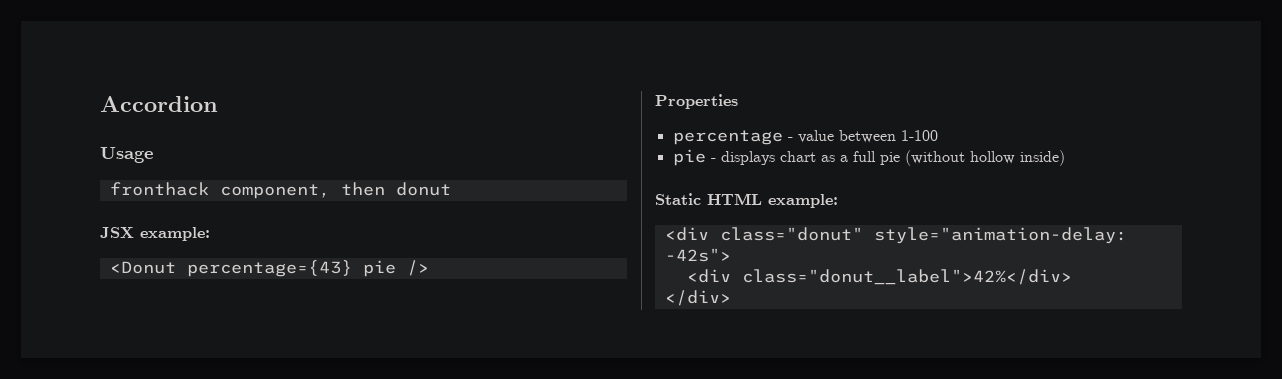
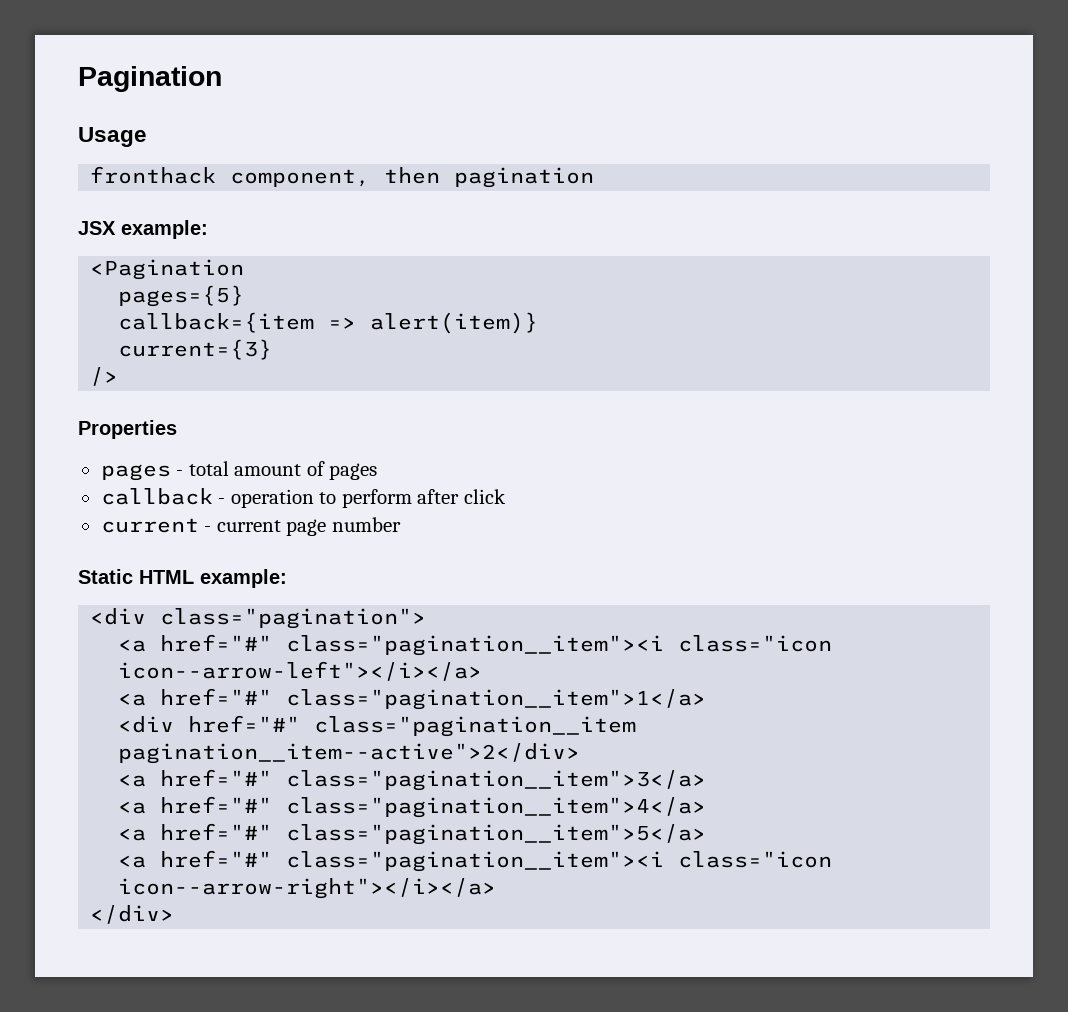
- Accordion
+ Pagination
- fronthack component, then donut
+ fronthack component, then pagination
- <Donut percentage={43} pie />
+ <Pagination
+ pages={5}
+ callback={item => alert(item)}
+ current={3}
+ />
  Properties
- percentage - value between 1-100
- pie - displays chart as a full pie (without hollow inside)
+ pages - total amount of pages
+ callback - operation to perform after click
+ current - current page number
  Static HTML example:
- <div class="donut" style="animation-delay: -42s">
- <div class="donut__label">42%</div>
+ <div class="pagination">
+ <a href="#" class="pagination__item"><i class="icon icon--arrow-left"></i></a>
+ <a href="#" class="pagination__item">1</a>
+ <div href="#" class="pagination__item pagination__item--active">2</div>
+ <a href="#" class="pagination__item">3</a>
+ <a href="#" class="pagination__item">4</a>
+ <a href="#" class="pagination__item">5</a>
+ <a href="#" class="pagination__item"><i class="icon icon--arrow-right"></i></a>

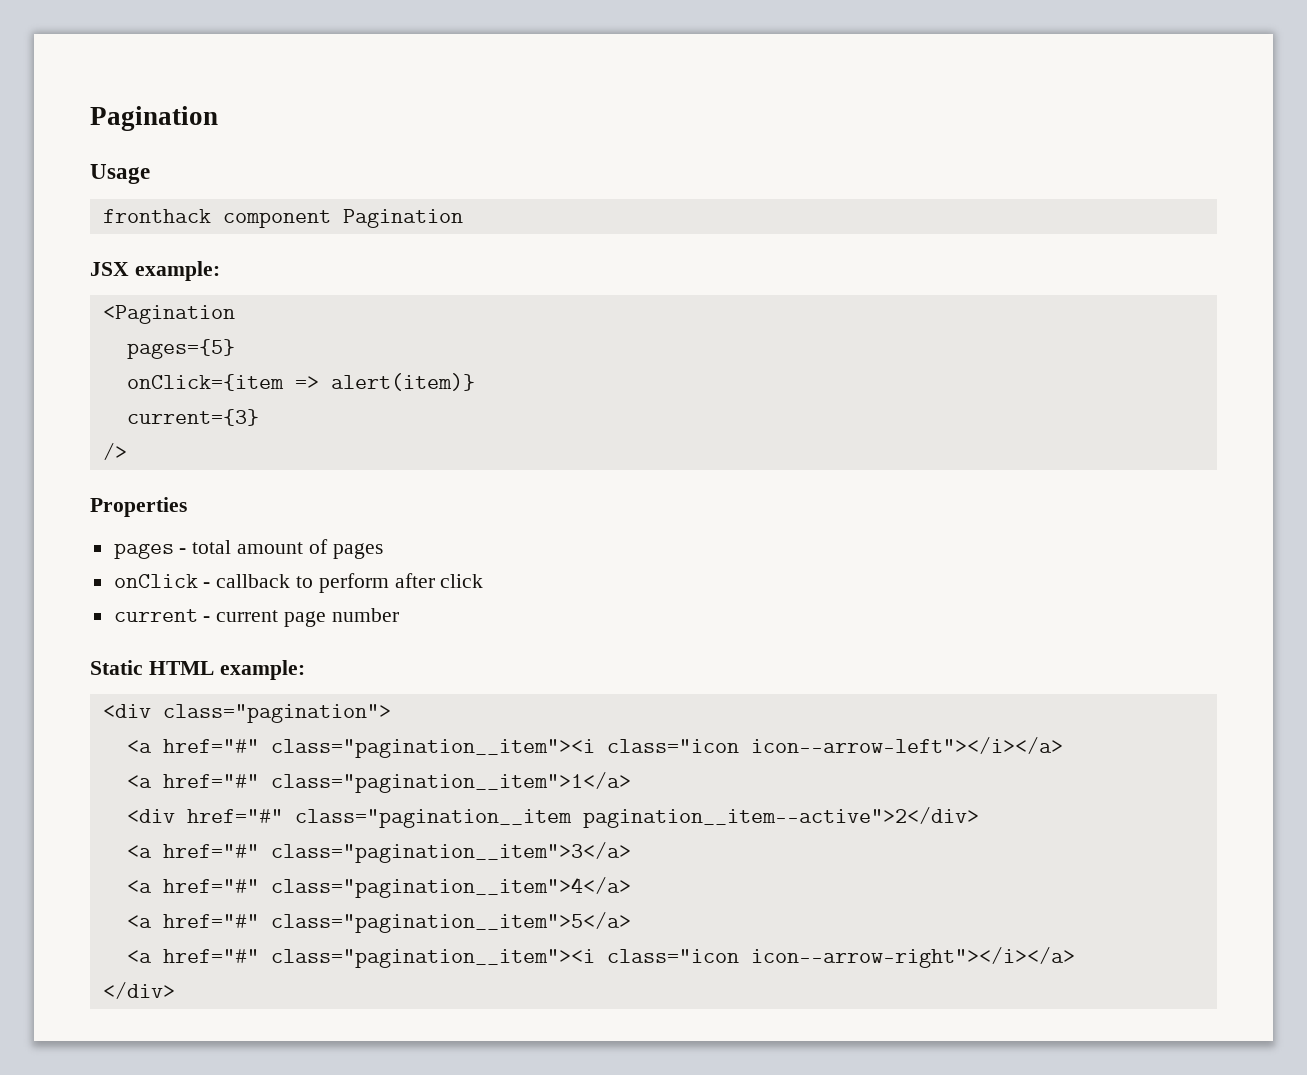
- fronthack component, then pagination
+ fronthack component Pagination
- callback={item => alert(item)}
+ onClick={item => alert(item)}
- callback - operation to perform after click
+ onClick - callback to perform after click

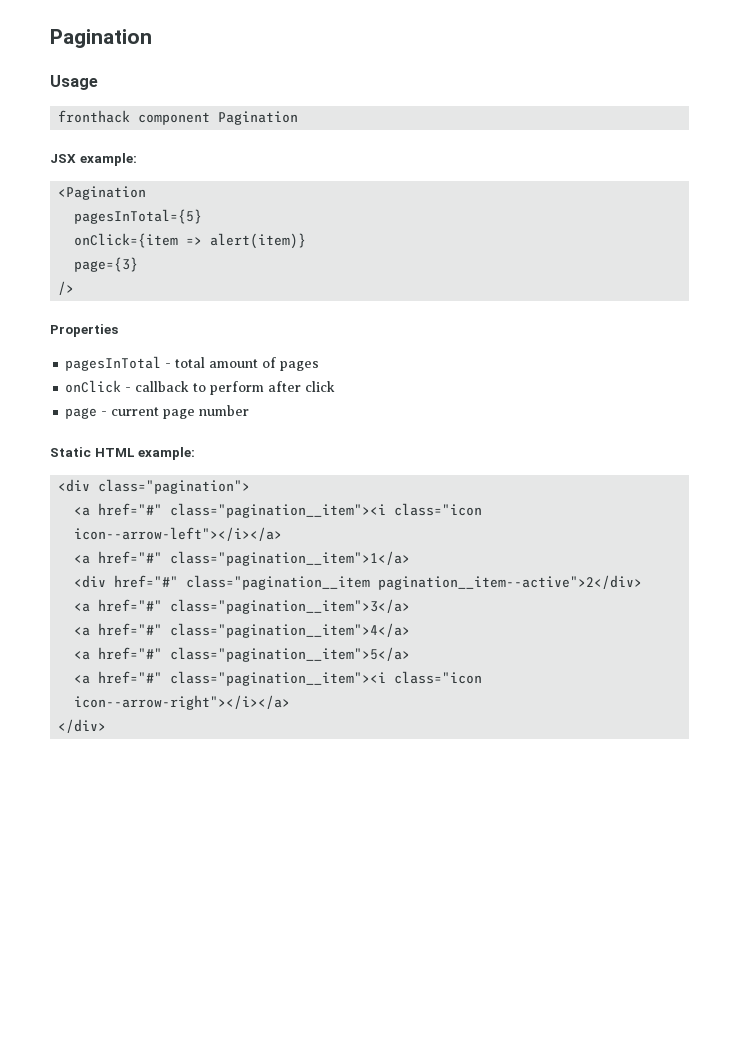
- pages={5}
+ pagesInTotal={5}
- current={3}
+ page={3}
- pages - total amount of pages
+ pagesInTotal - total amount of pages
- current - current page number
+ page - current page number

